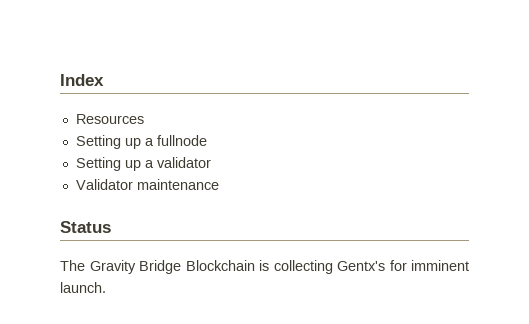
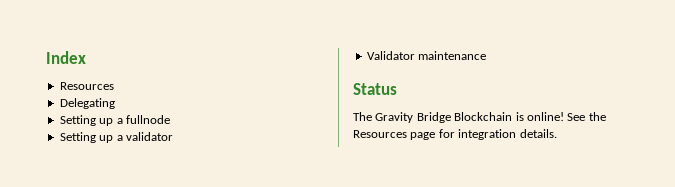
+ Delegating
- The Gravity Bridge Blockchain is collecting Gentx's for imminent launch.
+ The Gravity Bridge Blockchain is online! See the Resources page for integration details.

